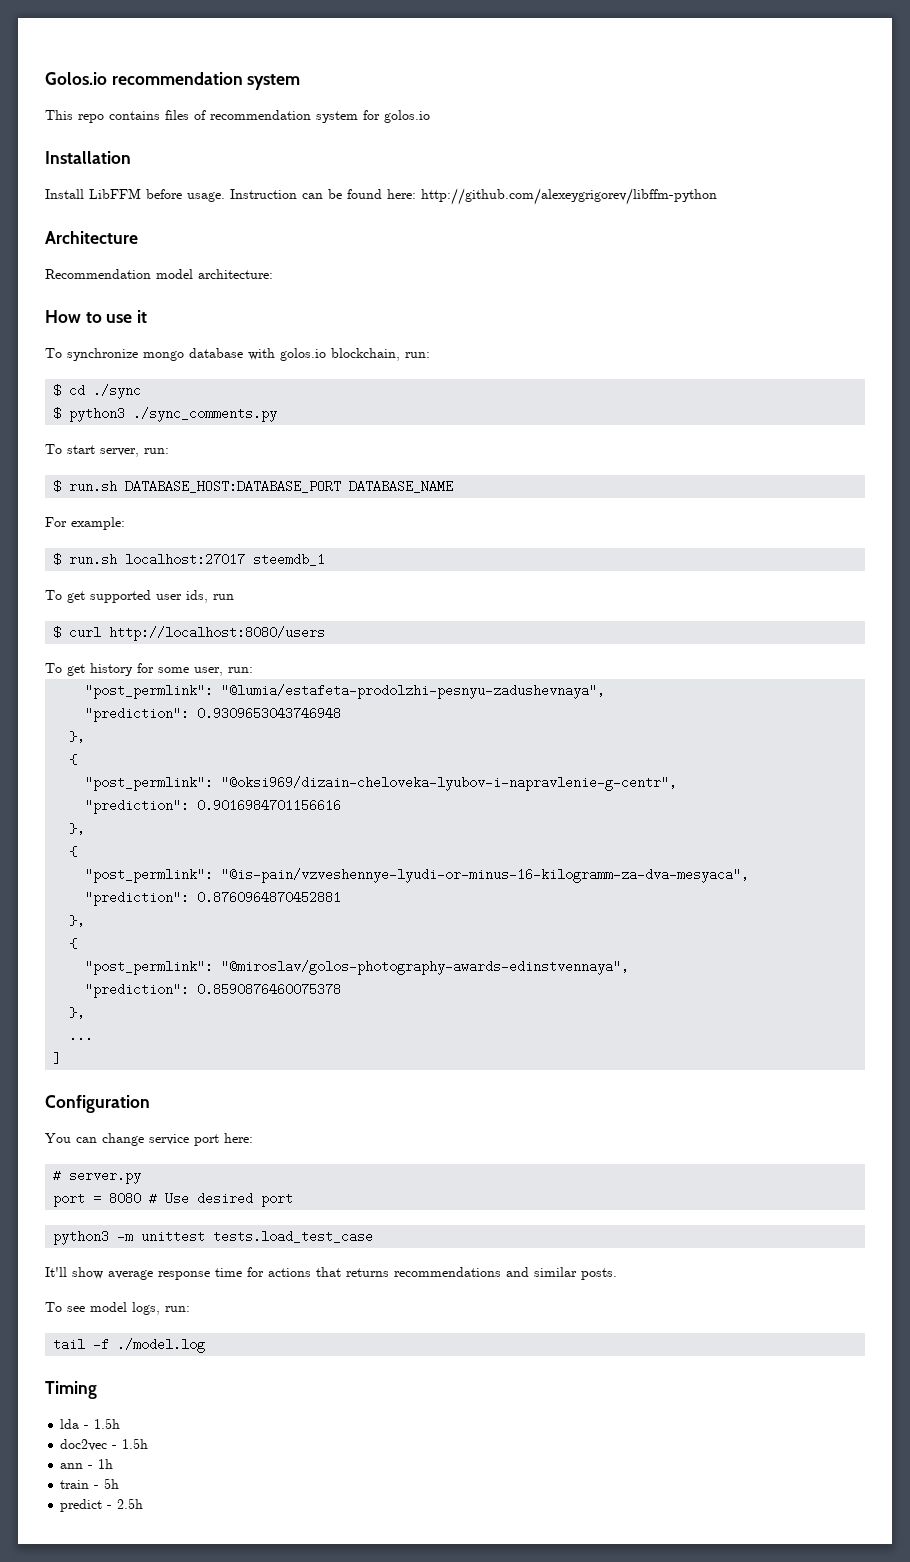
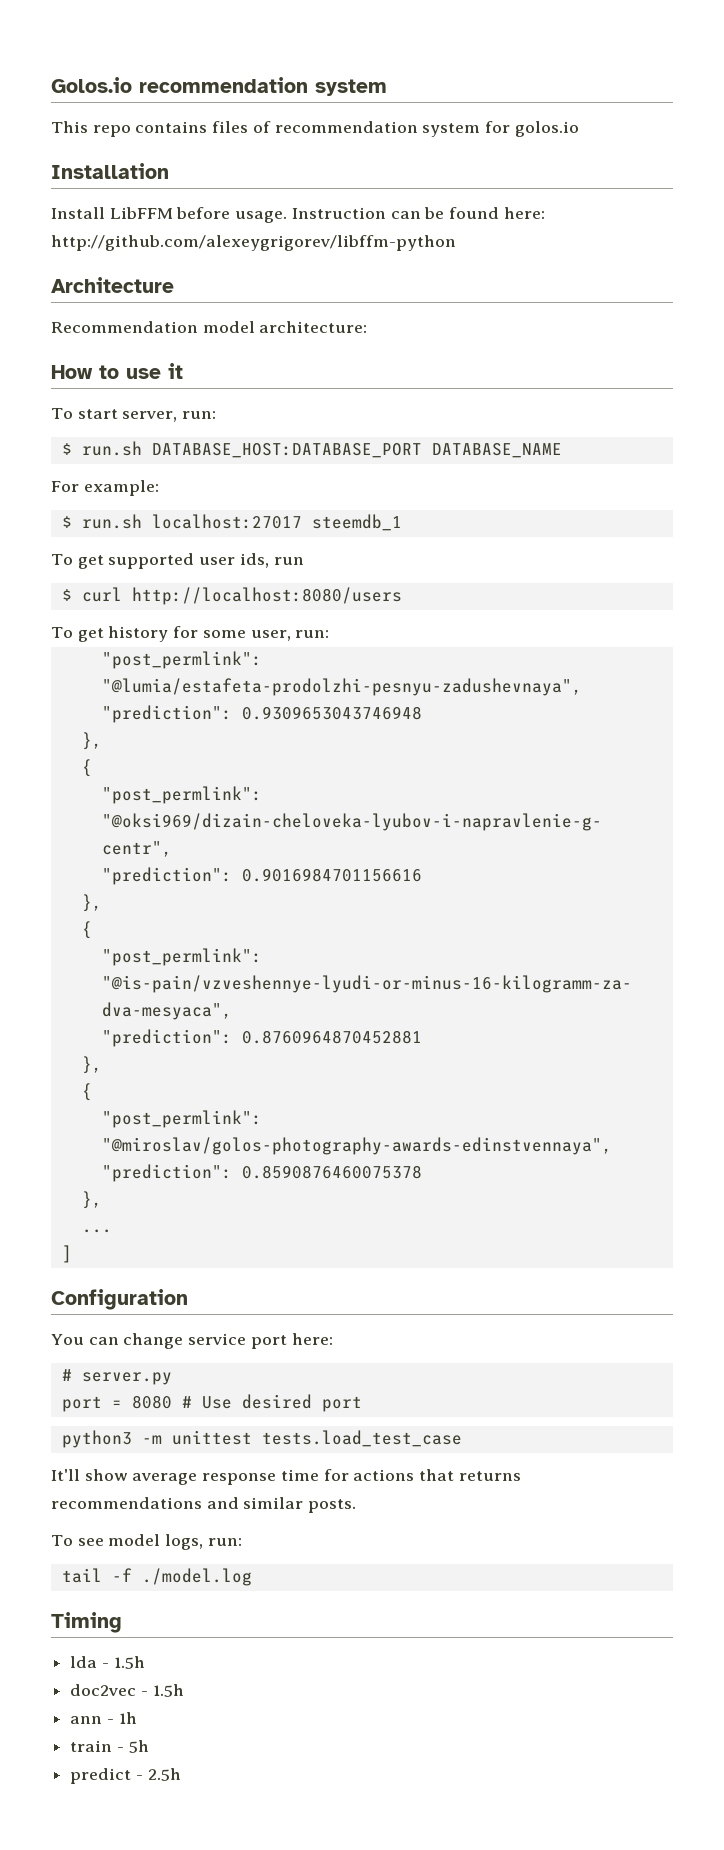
- To synchronize mongo database with golos.io blockchain, run:
- $ cd ./sync
- $ python3 ./sync_comments.py

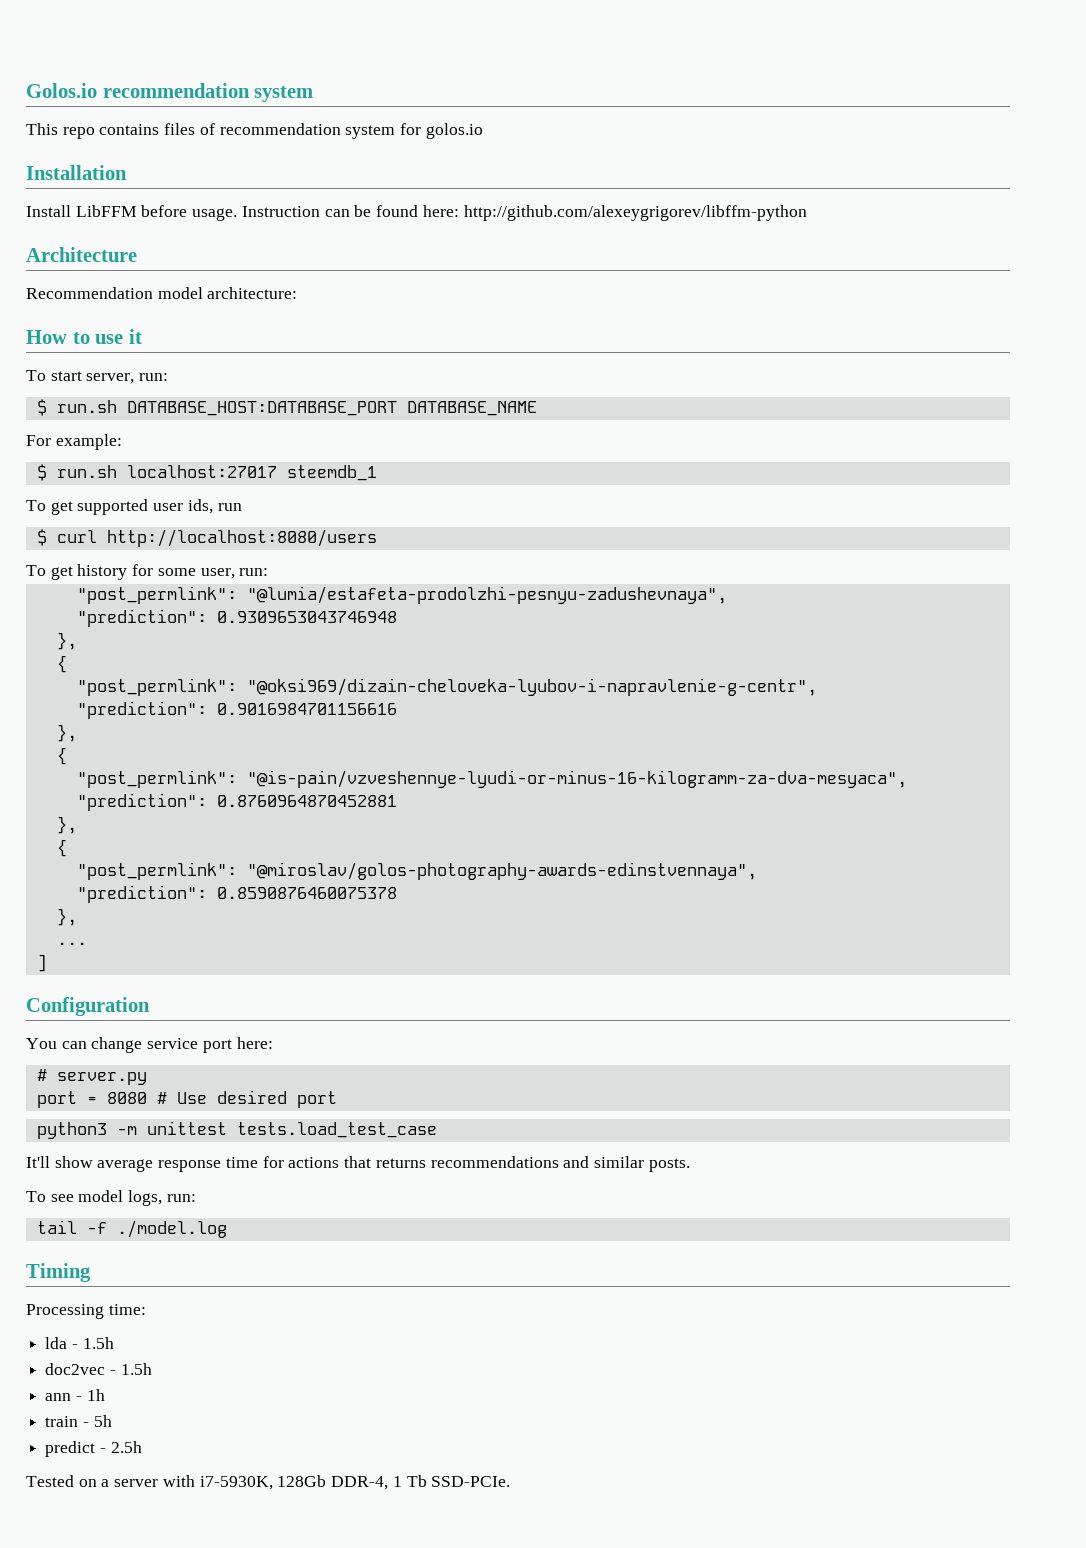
+ Processing time:
+ Tested on a server with i7-5930K, 128Gb DDR-4, 1 Tb SSD-PCIe.

